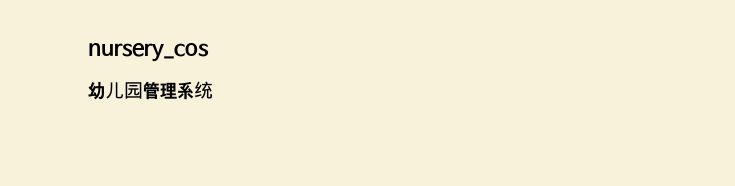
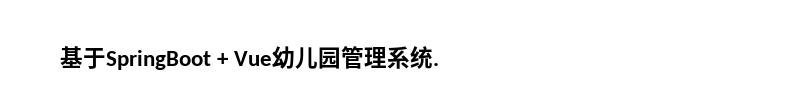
- nursery_cos
- 幼儿园管理系统
+ 基于SpringBoot + Vue幼儿园管理系统.

